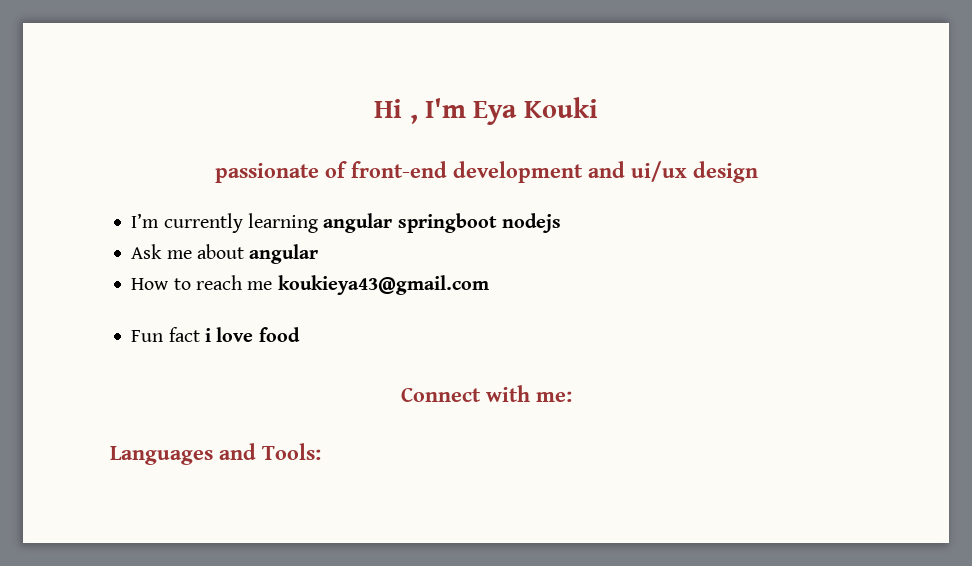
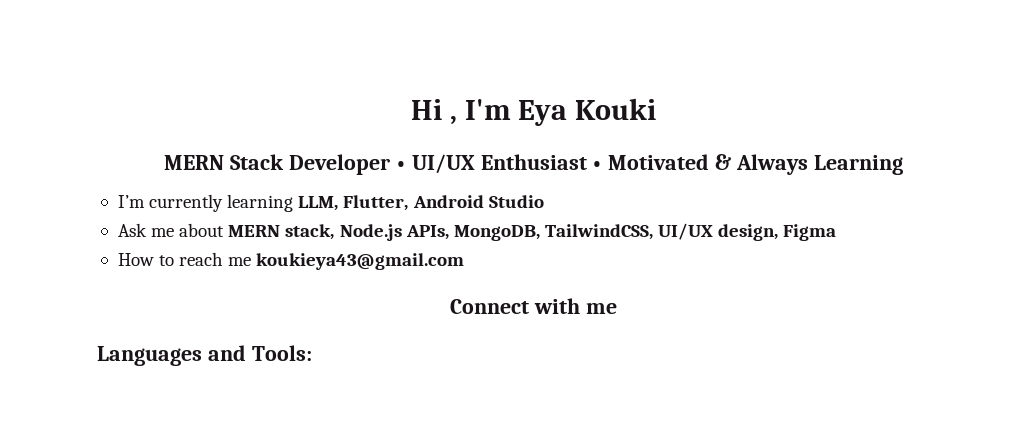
- passionate of front-end development and ui/ux design
+ MERN Stack Developer • UI/UX Enthusiast • Motivated & Always Learning
- I’m currently learning angular springboot nodejs
+ I’m currently learning LLM, Flutter, Android Studio
- Ask me about angular
+ Ask me about MERN stack, Node.js APIs, MongoDB, TailwindCSS, UI/UX design, Figma
- Fun fact i love food
- Connect with me:
+ Connect with me

